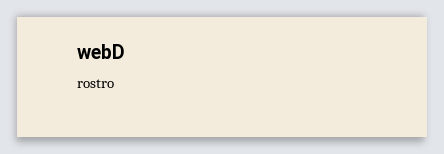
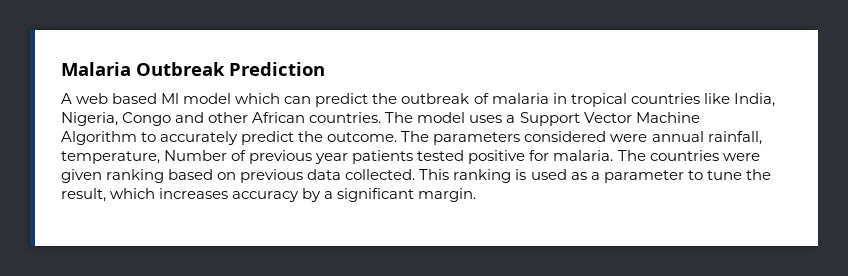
- webD
- rostro
+ Malaria Outbreak Prediction
+ A web based Ml model which can predict the outbreak of malaria in tropical countries like India, Nigeria, Congo and other African countries. The model uses a Support Vector Machine Algorithm to accurately predict the outcome. The parameters considered were annual rainfall, temperature, Number of previous year patients tested positive for malaria. The countries were given ranking based on previous data collected. This ranking is used as a parameter to tune the result, which increases accuracy by a significant margin.

